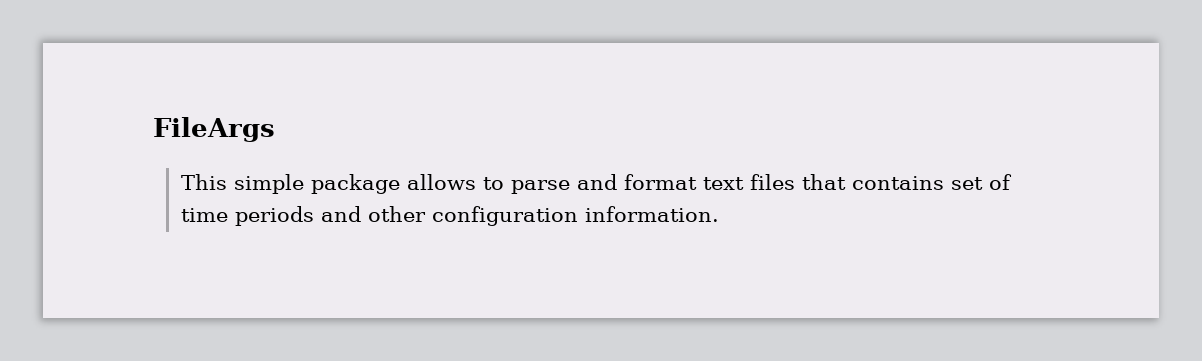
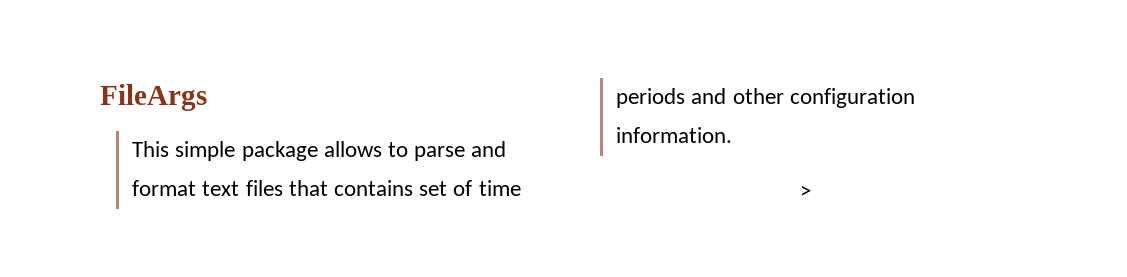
+ >

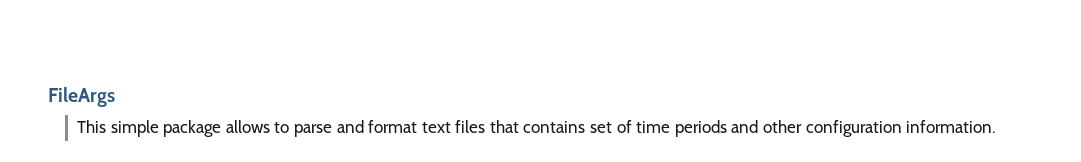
- >

